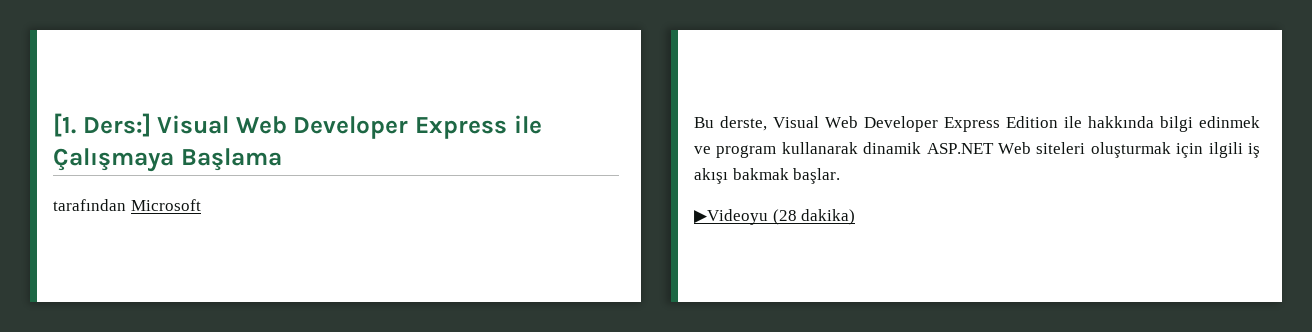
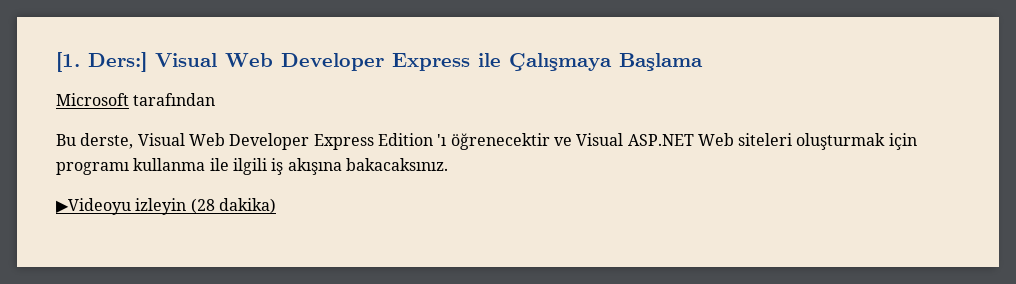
- tarafından Microsoft
+ Microsoft tarafından
- Bu derste, Visual Web Developer Express Edition ile hakkında bilgi edinmek ve program kullanarak dinamik ASP.NET Web siteleri oluşturmak için ilgili iş akışı bakmak başlar.
+ Bu derste, Visual Web Developer Express Edition 'ı öğrenecektir ve Visual ASP.NET Web siteleri oluşturmak için programı kullanma ile ilgili iş akışına bakacaksınız.
- ▶Videoyu (28 dakika)
+ ▶Videoyu izleyin (28 dakika)

